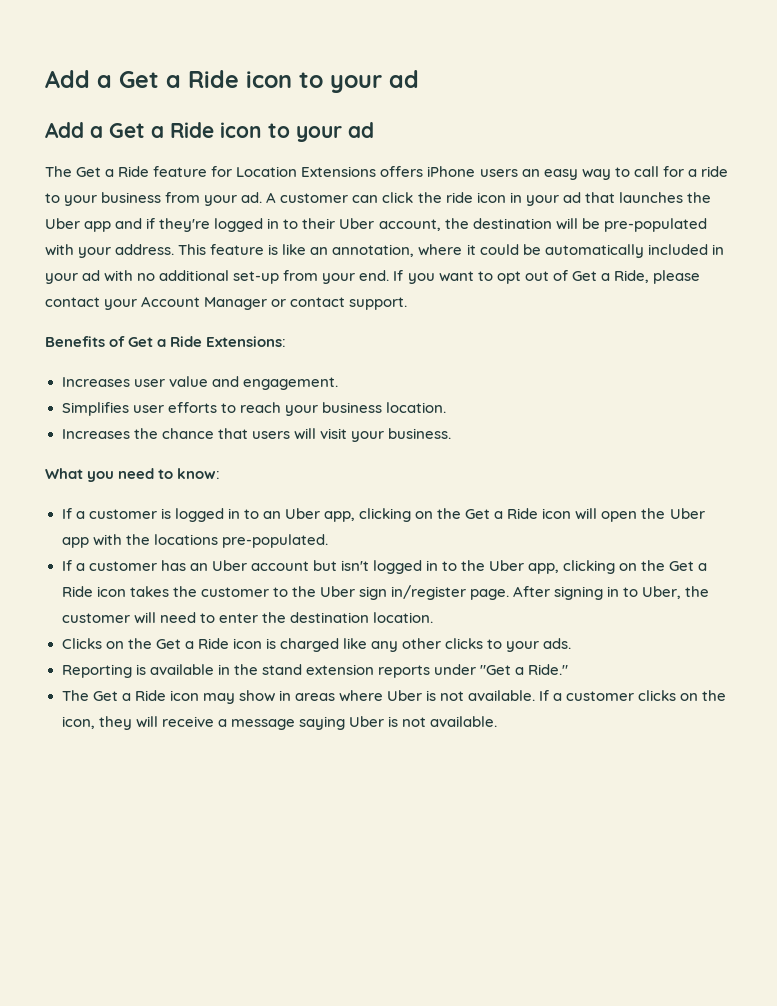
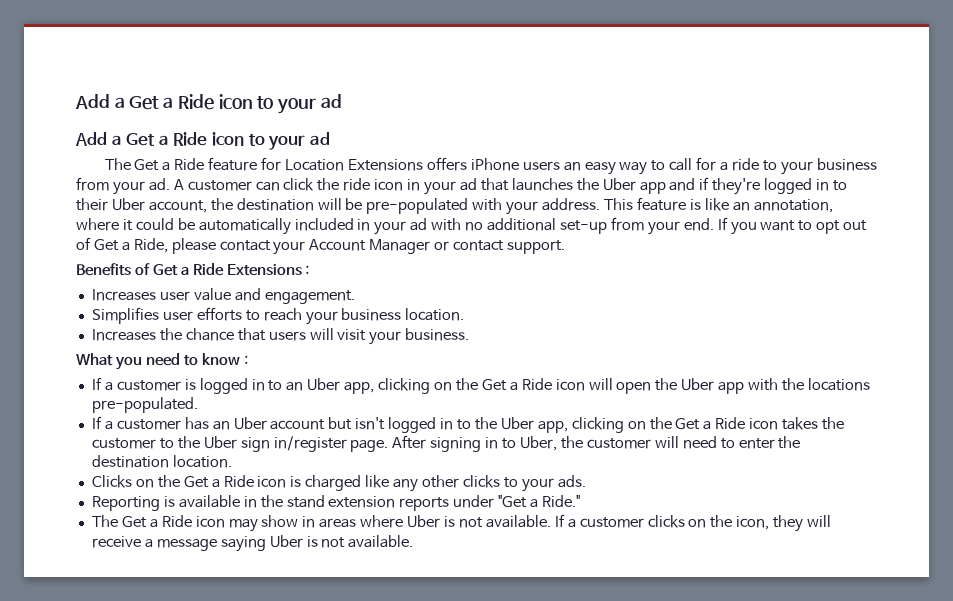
- Benefits of Get a Ride Extensions:
+ Benefits of Get a Ride Extensions :
- What you need to know:
+ What you need to know :

